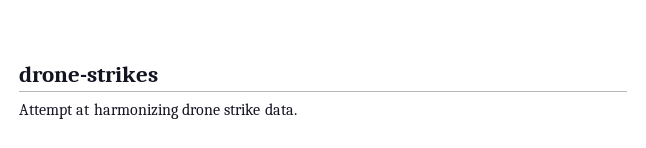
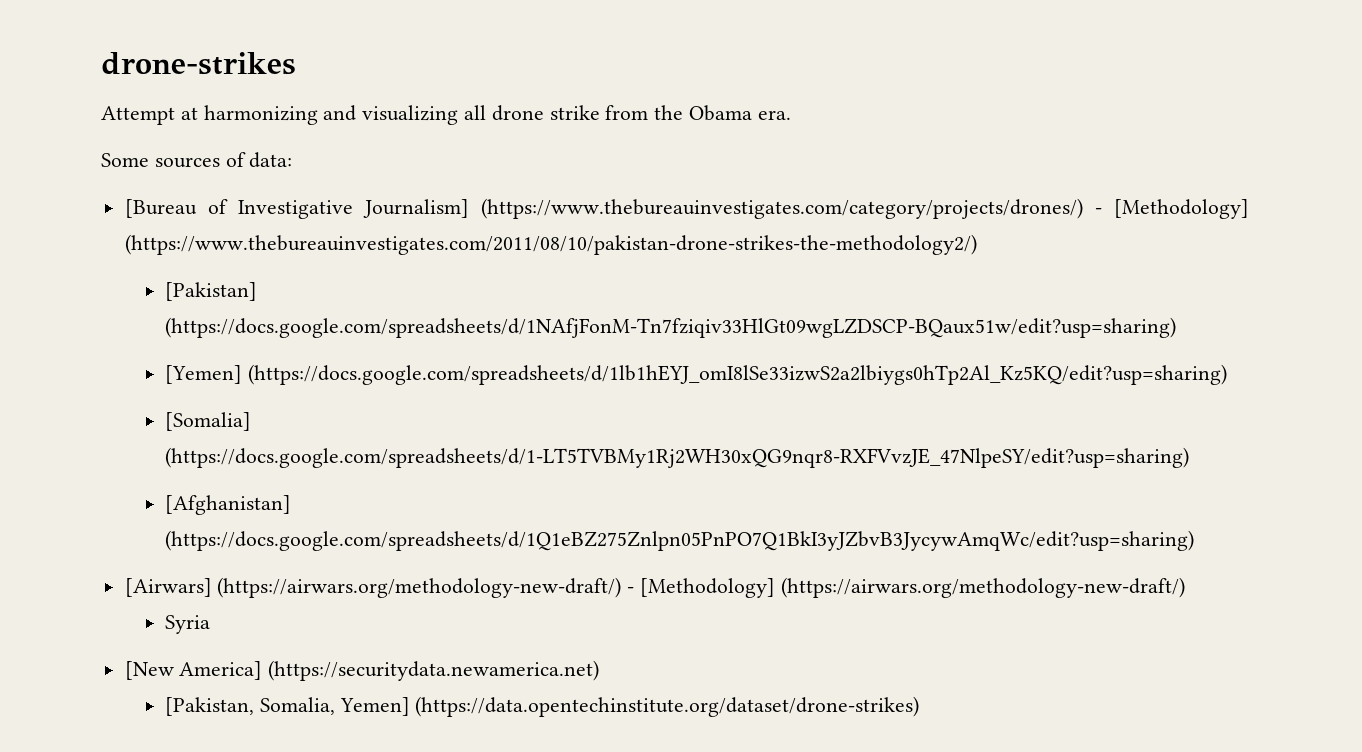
- Attempt at harmonizing drone strike data.
+ Attempt at harmonizing and visualizing all drone strike from the Obama era.
+ Some sources of data:
+ [Bureau of Investigative Journalism] (https://www.thebureauinvestigates.com/category/projects/drones/) - [Methodology] (https://www.thebureauinvestigates.com/2011/08/10/pakistan-drone-strikes-the-methodology2/)
+ [Pakistan] (https://docs.google.com/spreadsheets/d/1NAfjFonM-Tn7fziqiv33HlGt09wgLZDSCP-BQaux51w/edit?usp=sharing)
+ [Yemen] (https://docs.google.com/spreadsheets/d/1lb1hEYJ_omI8lSe33izwS2a2lbiygs0hTp2Al_Kz5KQ/edit?usp=sharing)
+ [Somalia] (https://docs.google.com/spreadsheets/d/1-LT5TVBMy1Rj2WH30xQG9nqr8-RXFVvzJE_47NlpeSY/edit?usp=sharing)
+ [Afghanistan] (https://docs.google.com/spreadsheets/d/1Q1eBZ275Znlpn05PnPO7Q1BkI3yJZbvB3JycywAmqWc/edit?usp=sharing)
+ [Airwars] (https://airwars.org/methodology-new-draft/) - [Methodology] (https://airwars.org/methodology-new-draft/)
+ Syria
+ [New America] (https://securitydata.newamerica.net)
+ [Pakistan, Somalia, Yemen] (https://data.opentechinstitute.org/dataset/drone-strikes)

